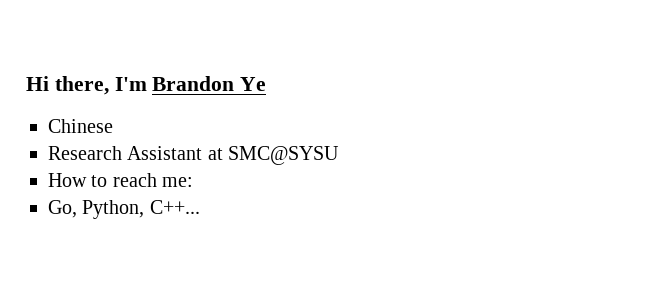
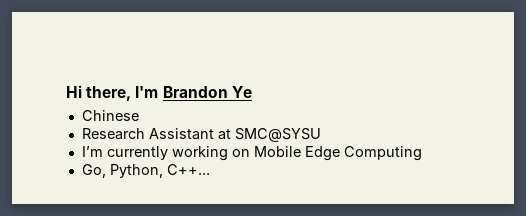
- How to reach me:
+ I’m currently working on Mobile Edge Computing

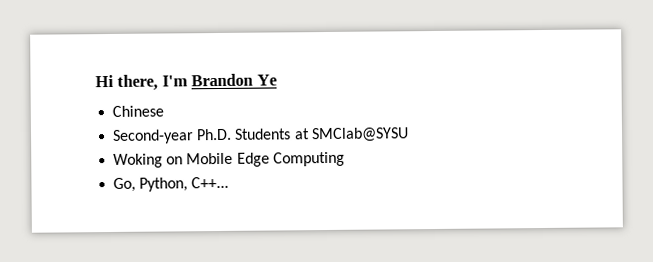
- Research Assistant at SMC@SYSU
- I’m currently working on Mobile Edge Computing
+ Second-year Ph.D. Students at SMClab@SYSU
+ Woking on Mobile Edge Computing

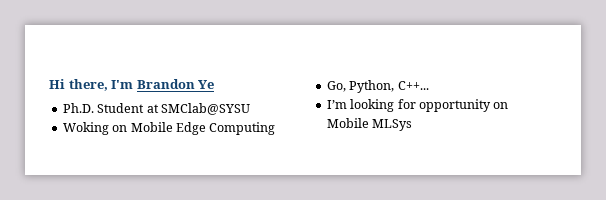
- Chinese
- Second-year Ph.D. Students at SMClab@SYSU
+ Ph.D. Student at SMClab@SYSU
+ I’m looking for opportunity on Mobile MLSys

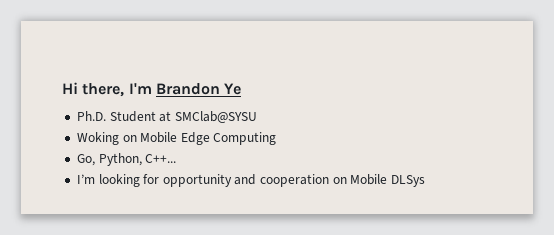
- I’m looking for opportunity on Mobile MLSys
+ I’m looking for opportunity and cooperation on Mobile DLSys

